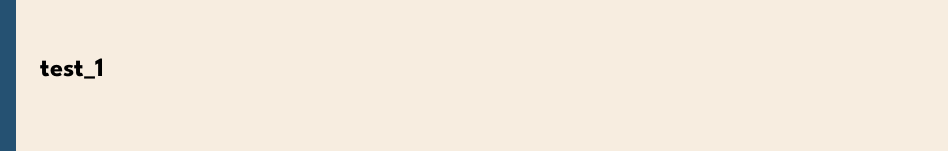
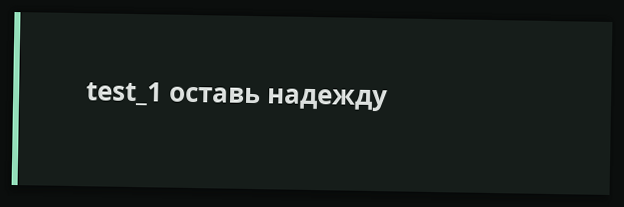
- test_1
+ test_1 оставь надежду

